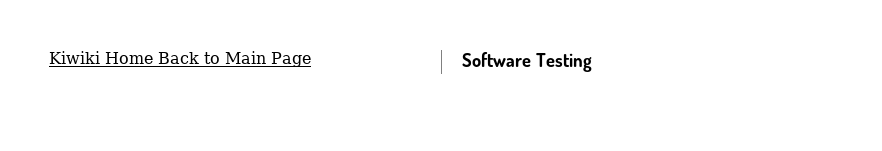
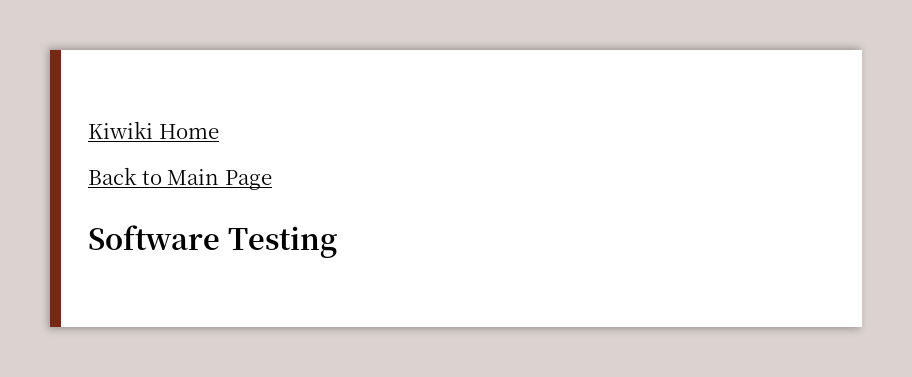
- Kiwiki Home Back to Main Page
+ Kiwiki Home
+ Back to Main Page

